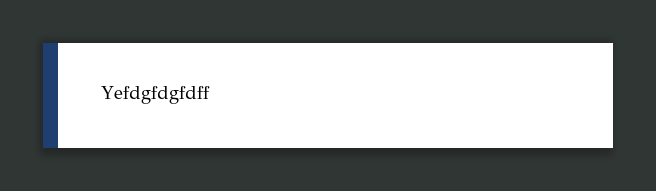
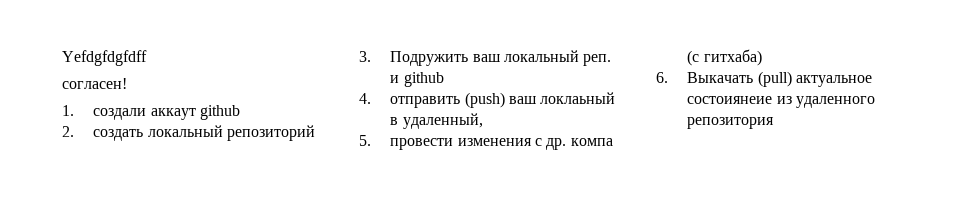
+ согласен!
+ 1. создали аккаут github
+ 2. создать локальный репозиторий
+ 3. Подружить ваш локальный реп. и github
+ 4. отправить (push) ваш локлаьный в удаленный,
+ 5. провести изменения с др. компа (с гитхаба)
+ 6. Выкачать (pull) актуальное состоиянеие из удаленного репозитория

